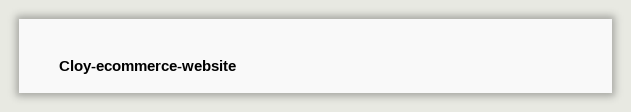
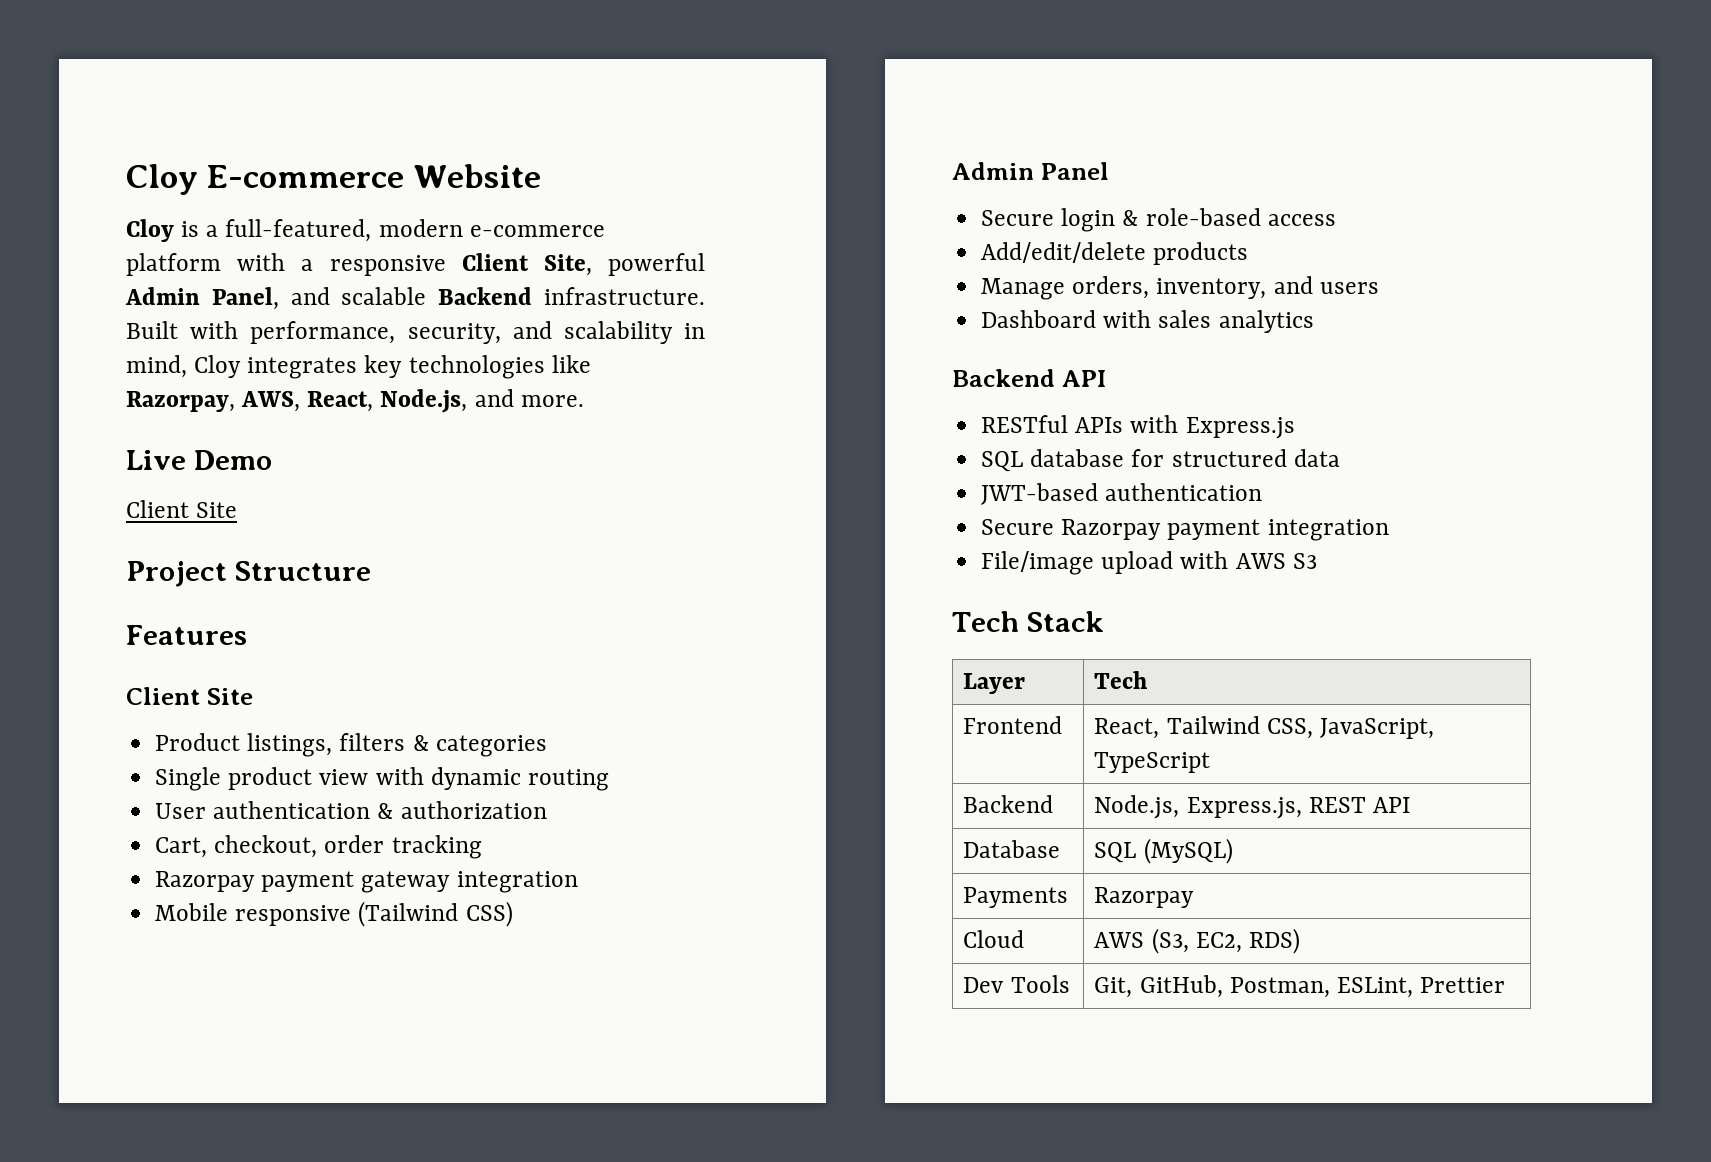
- Cloy-ecommerce-website
+ Cloy E-commerce Website
+ Cloy is a full-featured, modern e-commerce platform with a responsive Client Site, powerful Admin Panel, and scalable Backend infrastructure. Built with performance, security, and scalability in mind, Cloy integrates key technologies like Razorpay, AWS, React, Node.js, and more.
+ Live Demo
+ Client Site
+ Project Structure
+ Features
+ Client Site
+ Product listings, filters & categories
+ Single product view with dynamic routing
+ User authentication & authorization
+ Cart, checkout, order tracking
+ Razorpay payment gateway integration
+ Mobile responsive (Tailwind CSS)
+ Admin Panel
+ Secure login & role-based access
+ Add/edit/delete products
+ Manage orders, inventory, and users
+ Dashboard with sales analytics
+ Backend API
+ RESTful APIs with Express.js
+ SQL database for structured data
+ JWT-based authentication
+ Secure Razorpay payment integration
+ File/image upload with AWS S3
+ Tech Stack
+ Layer | Tech
+ Frontend | React, Tailwind CSS, JavaScript, TypeScript
+ Backend | Node.js, Express.js, REST API
+ Database | SQL (MySQL)
+ Payments | Razorpay
+ Cloud | AWS (S3, EC2, RDS)
+ Dev Tools | Git, GitHub, Postman, ESLint, Prettier

